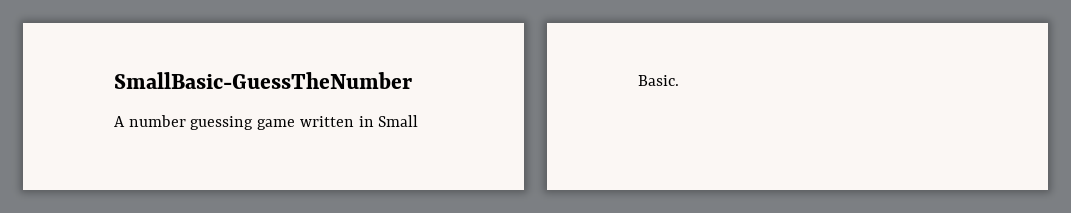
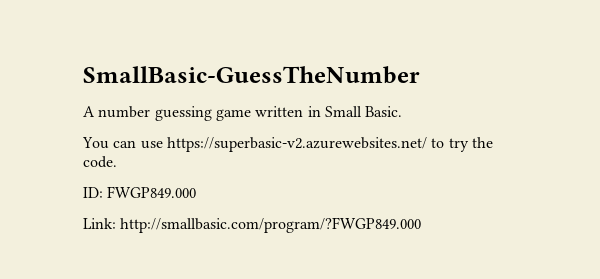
+ You can use https://superbasic-v2.azurewebsites.net/ to try the code.
+ ID: FWGP849.000
+ Link: http://smallbasic.com/program/?FWGP849.000

